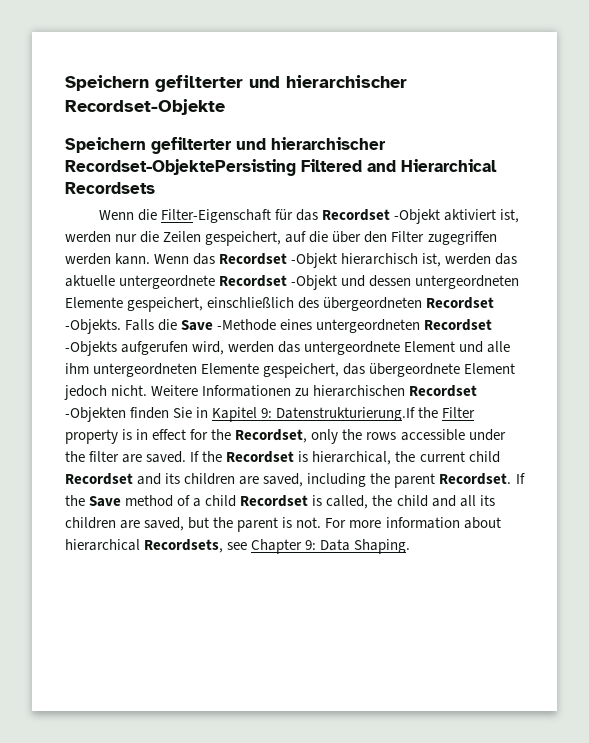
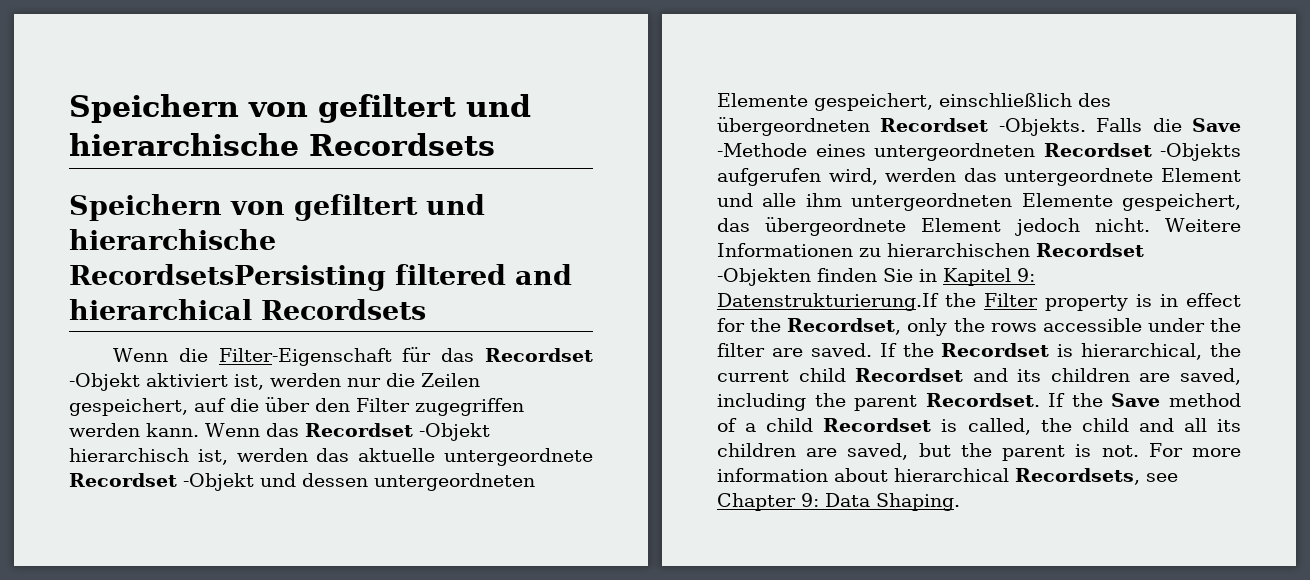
- Speichern gefilterter und hierarchischer Recordset-Objekte
- Speichern gefilterter und hierarchischer Recordset-ObjektePersisting Filtered and Hierarchical Recordsets
+ Speichern von gefiltert und hierarchische Recordsets
+ Speichern von gefiltert und hierarchische RecordsetsPersisting filtered and hierarchical Recordsets

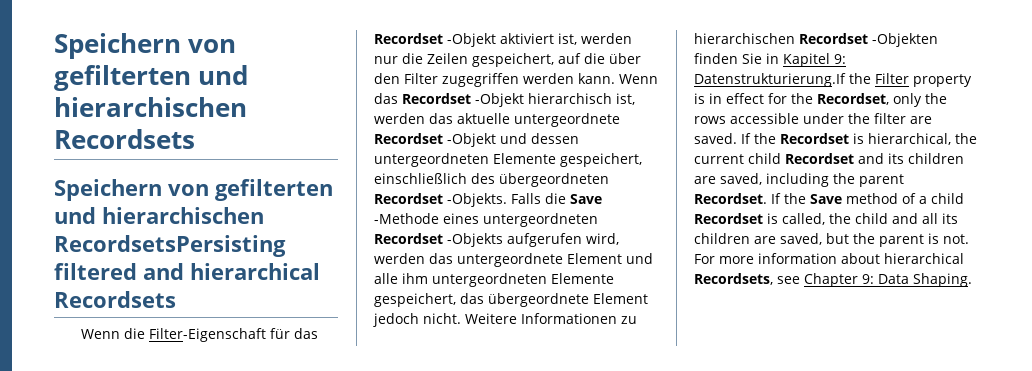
- Speichern von gefiltert und hierarchische Recordsets
+ Speichern von gefilterten und hierarchischen Recordsets
- Speichern von gefiltert und hierarchische RecordsetsPersisting filtered and hierarchical Recordsets
+ Speichern von gefilterten und hierarchischen RecordsetsPersisting filtered and hierarchical Recordsets

